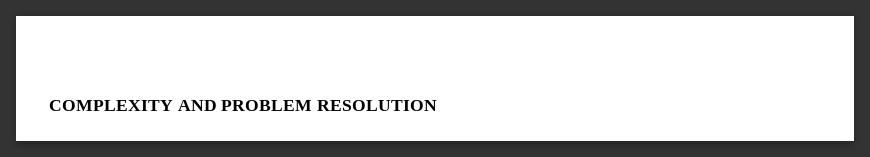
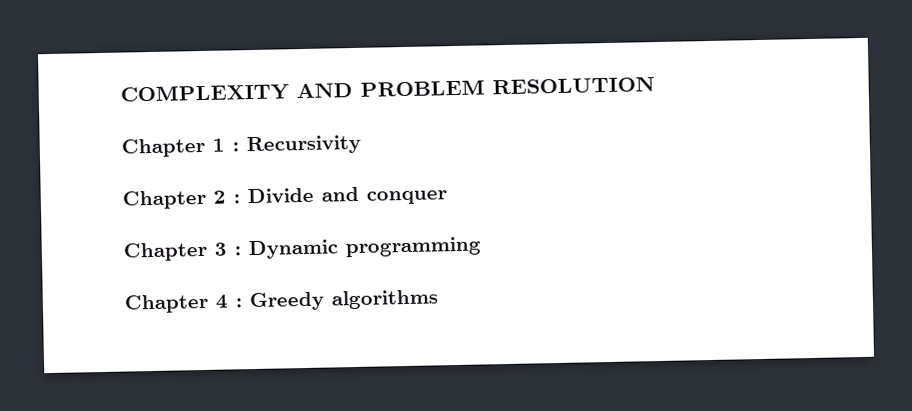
+ Chapter 1 : Recursivity
+ Chapter 2 : Divide and conquer
+ Chapter 3 : Dynamic programming
+ Chapter 4 : Greedy algorithms

